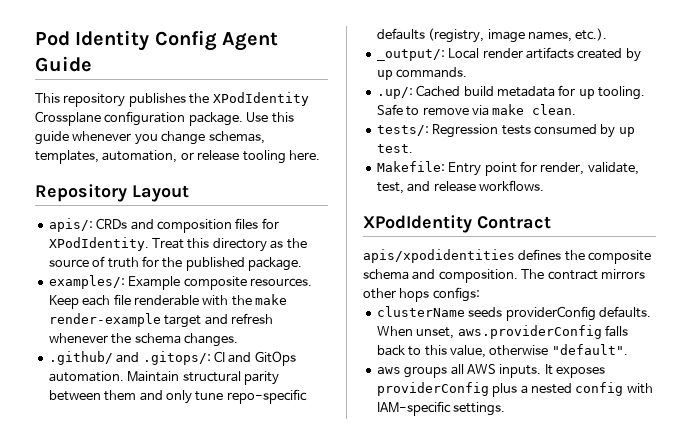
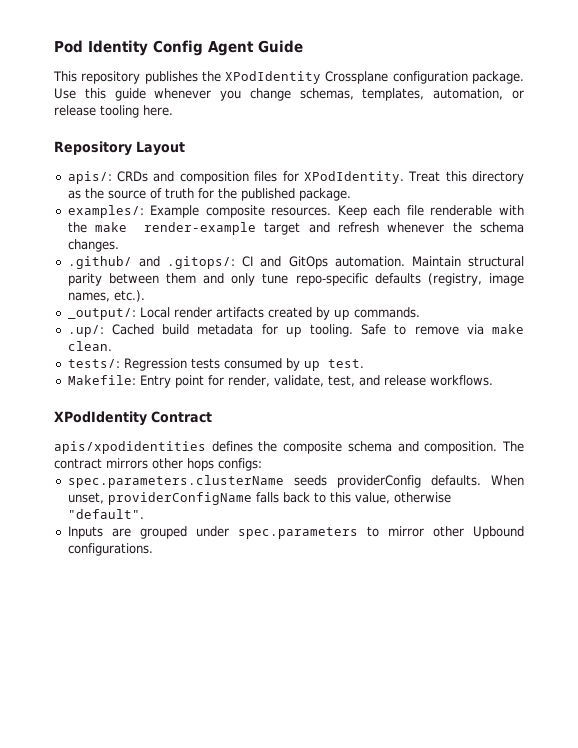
- clusterName seeds providerConfig defaults.
+ spec.parameters.clusterName seeds providerConfig defaults.
- When unset, aws.providerConfig falls back to this value, otherwise "default".
+ When unset, providerConfigName falls back to this value, otherwise "default".
- aws groups all AWS inputs. It exposes providerConfig plus a nested config with IAM-specific settings.
+ Inputs are grouped under spec.parameters to mirror other Upbound configurations.

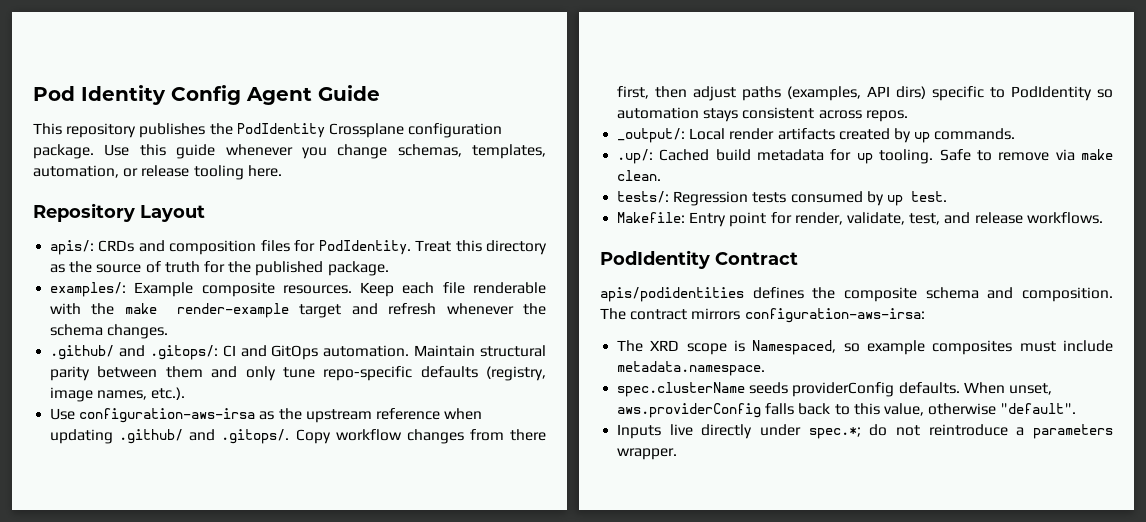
- This repository publishes the XPodIdentity Crossplane configuration package.
+ This repository publishes the PodIdentity Crossplane configuration package.
- apis/: CRDs and composition files for XPodIdentity.
+ apis/: CRDs and composition files for PodIdentity.
+ Use configuration-aws-irsa as the upstream reference when updating .github/ and .gitops/. Copy workflow changes from there first, then adjust paths (examples, API dirs) specific to PodIdentity so automation stays consistent across repos.
- XPodIdentity Contract
+ PodIdentity Contract
- apis/xpodidentities defines the composite schema and composition.
+ apis/podidentities defines the composite schema and composition.
- The contract mirrors other hops configs:
- spec.parameters.clusterName seeds providerConfig defaults.
+ The contract mirrors configuration-aws-irsa:
+ The XRD scope is Namespaced, so example composites must include metadata.namespace.
+ spec.clusterName seeds providerConfig defaults.
- When unset, providerConfigName falls back to this value, otherwise "default".
+ When unset, aws.providerConfig falls back to this value, otherwise "default".
- Inputs are grouped under spec.parameters to mirror other Upbound configurations.
+ Inputs live directly under spec.*; do not reintroduce a parameters wrapper.

